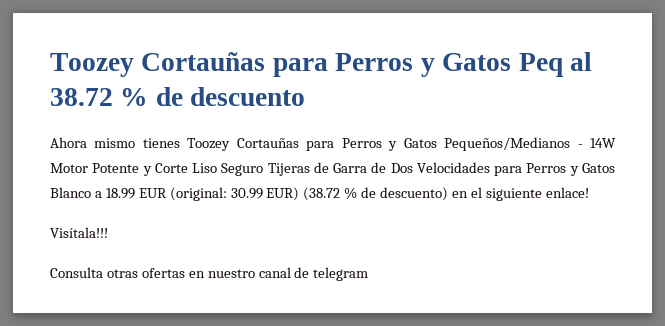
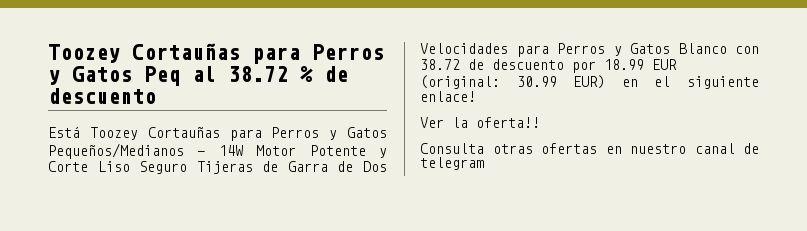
- Ahora mismo tienes Toozey Cortauñas para Perros y Gatos Pequeños/Medianos - 14W Motor Potente y Corte Liso Seguro Tijeras de Garra de Dos Velocidades para Perros y Gatos Blanco a 18.99 EUR (original: 30.99 EUR) (38.72 % de descuento) en el siguiente enlace!
+ Está Toozey Cortauñas para Perros y Gatos Pequeños/Medianos - 14W Motor Potente y Corte Liso Seguro Tijeras de Garra de Dos Velocidades para Perros y Gatos Blanco con 38.72 de descuento por 18.99 EUR (original: 30.99 EUR) en el siguiente enlace!
- Visítala!!!
+ Ver la oferta!!

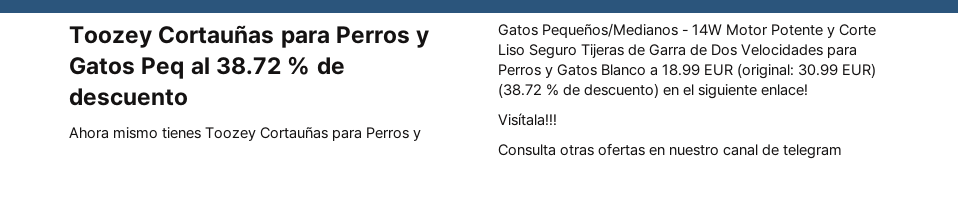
- Está Toozey Cortauñas para Perros y Gatos Pequeños/Medianos - 14W Motor Potente y Corte Liso Seguro Tijeras de Garra de Dos Velocidades para Perros y Gatos Blanco con 38.72 de descuento por 18.99 EUR (original: 30.99 EUR) en el siguiente enlace!
+ Ahora mismo tienes Toozey Cortauñas para Perros y Gatos Pequeños/Medianos - 14W Motor Potente y Corte Liso Seguro Tijeras de Garra de Dos Velocidades para Perros y Gatos Blanco a 18.99 EUR (original: 30.99 EUR) (38.72 % de descuento) en el siguiente enlace!
- Ver la oferta!!
+ Visítala!!!

